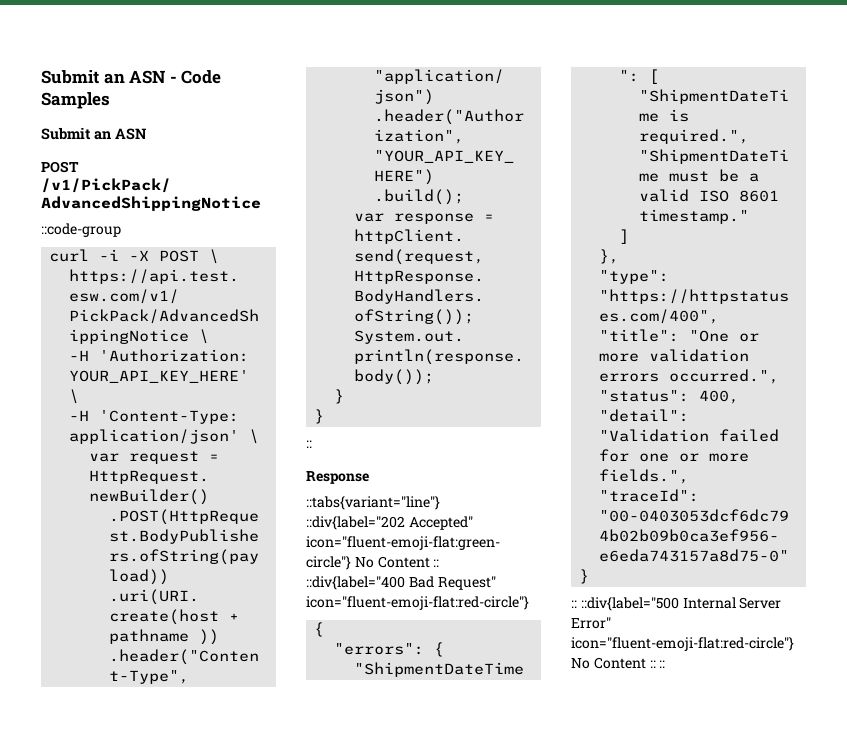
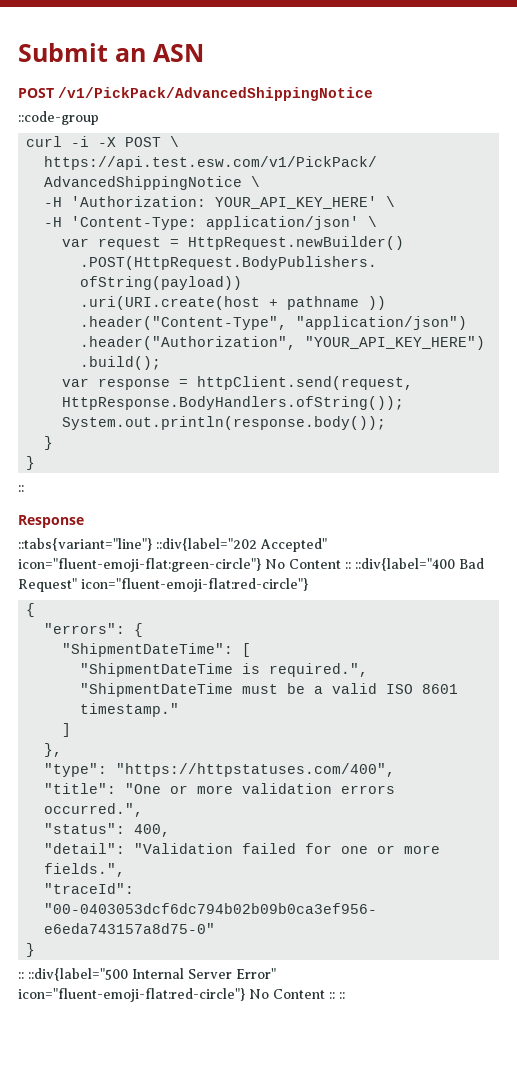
- Submit an ASN - Code Samples

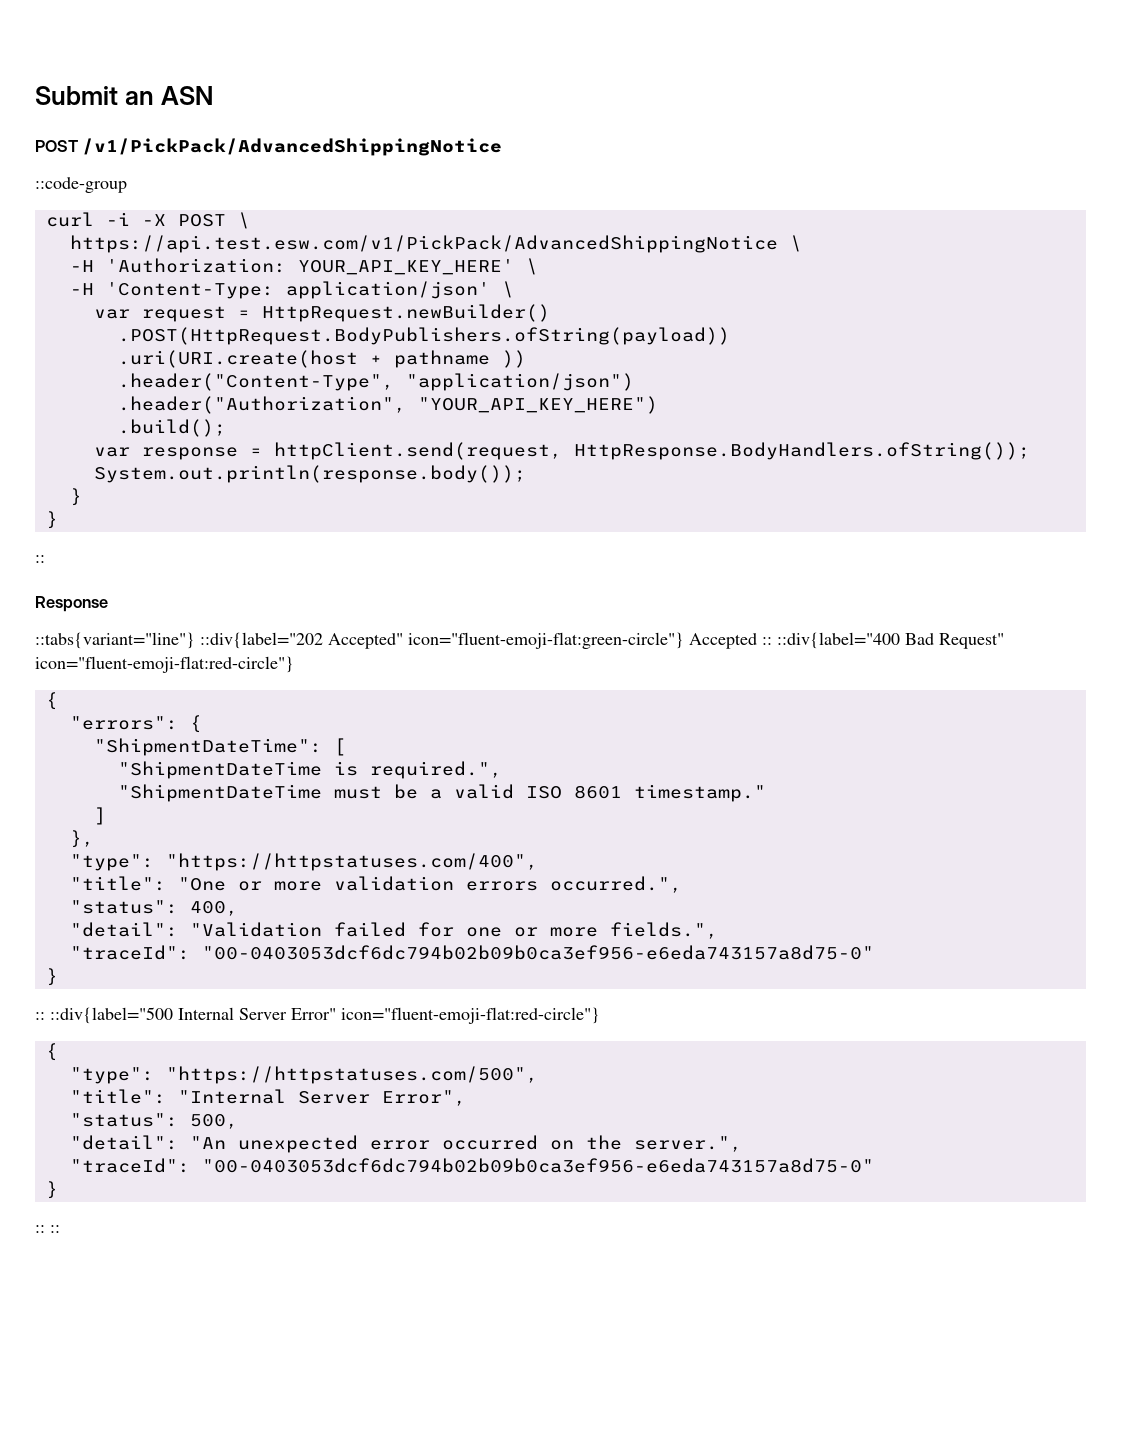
- ::tabs{variant="line"} ::div{label="202 Accepted" icon="fluent-emoji-flat:green-circle"} No Content :: ::div{label="400 Bad Request" icon="fluent-emoji-flat:red-circle"}
+ ::tabs{variant="line"} ::div{label="202 Accepted" icon="fluent-emoji-flat:green-circle"} Accepted :: ::div{label="400 Bad Request" icon="fluent-emoji-flat:red-circle"}
- :: ::div{label="500 Internal Server Error" icon="fluent-emoji-flat:red-circle"} No Content :: ::
+ :: ::div{label="500 Internal Server Error" icon="fluent-emoji-flat:red-circle"}
+ {
+ "type": "https://httpstatuses.com/500",
+ "title": "Internal Server Error",
+ "status": 500,
+ "detail": "An unexpected error occurred on the server.",
+ "traceId": "00-0403053dcf6dc794b02b09b0ca3ef956-e6eda743157a8d75-0"
+ }
+ :: ::

